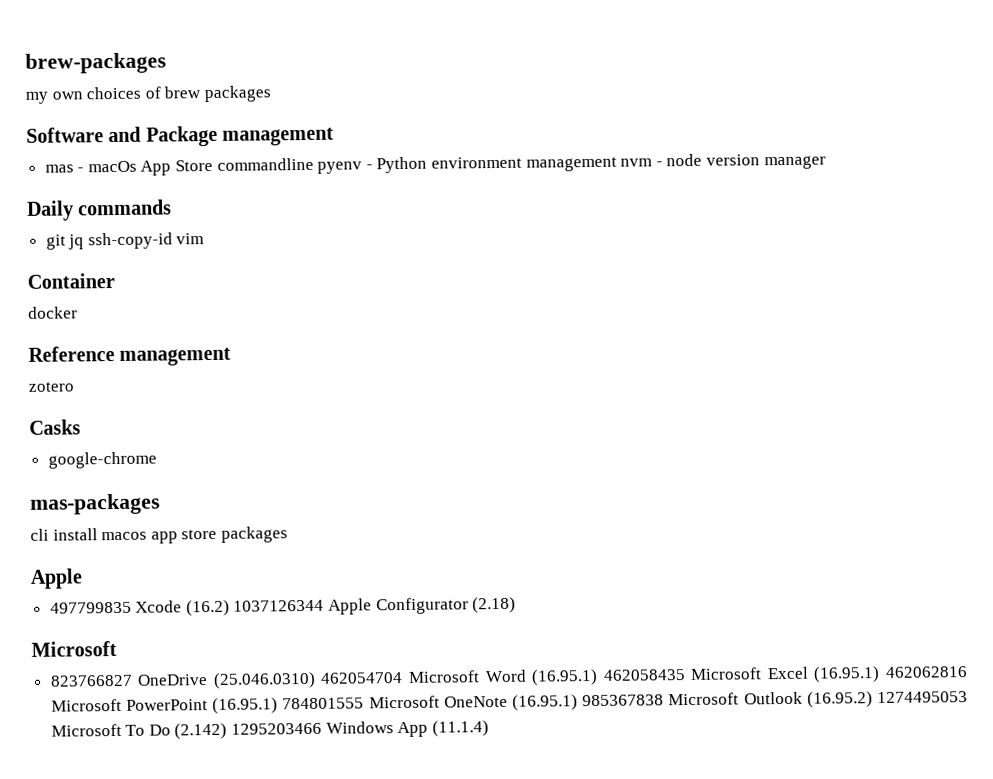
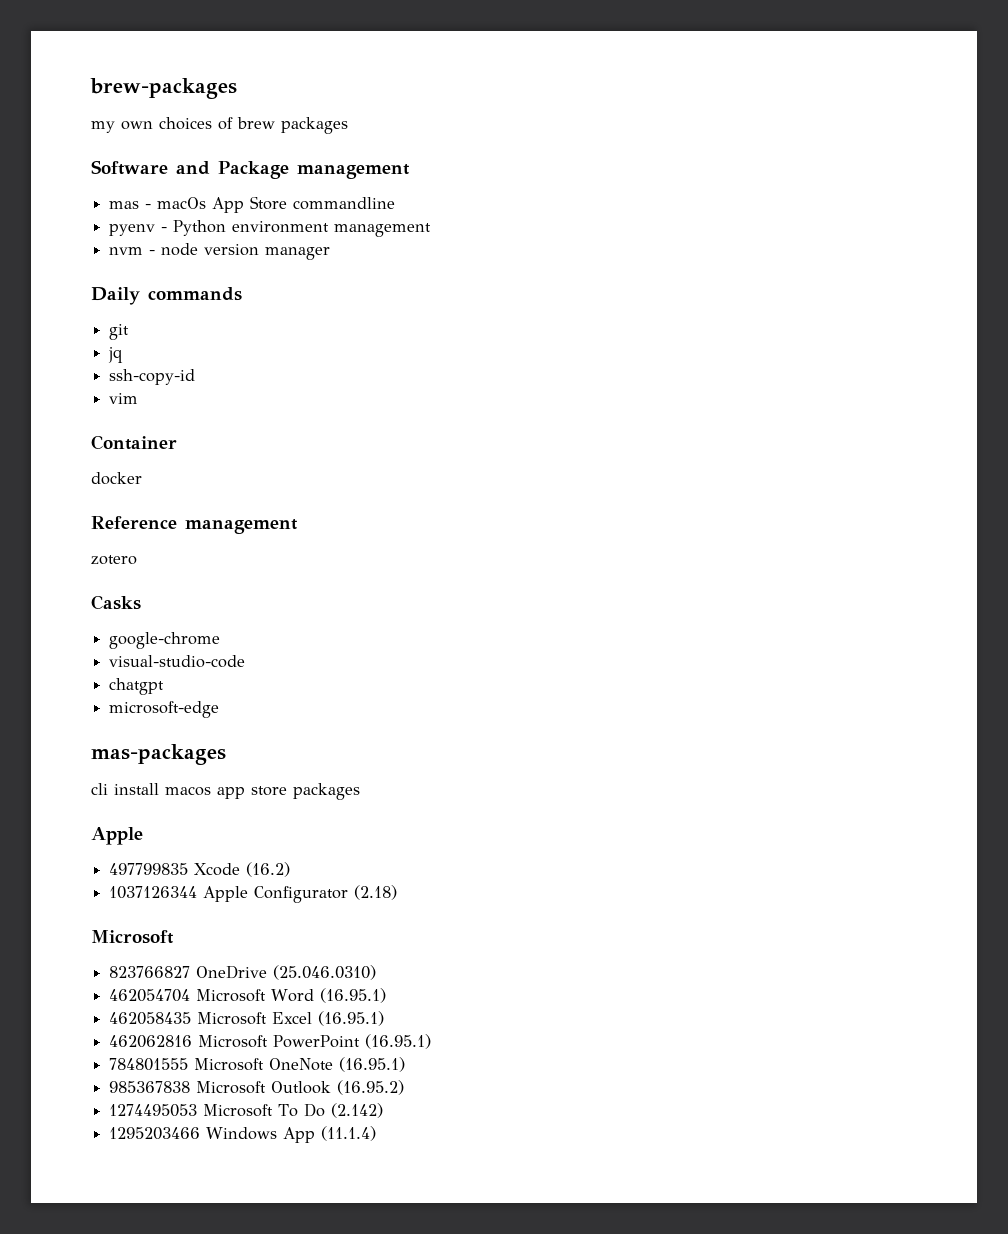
- mas - macOs App Store commandline pyenv - Python environment management nvm - node version manager
+ mas - macOs App Store commandline
+ pyenv - Python environment management
+ nvm - node version manager
- git jq ssh-copy-id vim
+ git
+ jq
+ ssh-copy-id
+ vim
+ visual-studio-code
+ chatgpt
+ microsoft-edge
- 497799835 Xcode (16.2) 1037126344 Apple Configurator (2.18)
+ 497799835 Xcode (16.2)
+ 1037126344 Apple Configurator (2.18)
- 823766827 OneDrive (25.046.0310) 462054704 Microsoft Word (16.95.1) 462058435 Microsoft Excel (16.95.1) 462062816 Microsoft PowerPoint (16.95.1) 784801555 Microsoft OneNote (16.95.1) 985367838 Microsoft Outlook (16.95.2) 1274495053 Microsoft To Do (2.142) 1295203466 Windows App (11.1.4)
+ 823766827 OneDrive (25.046.0310)
+ 462054704 Microsoft Word (16.95.1)
+ 462058435 Microsoft Excel (16.95.1)
+ 462062816 Microsoft PowerPoint (16.95.1)
+ 784801555 Microsoft OneNote (16.95.1)
+ 985367838 Microsoft Outlook (16.95.2)
+ 1274495053 Microsoft To Do (2.142)
+ 1295203466 Windows App (11.1.4)

